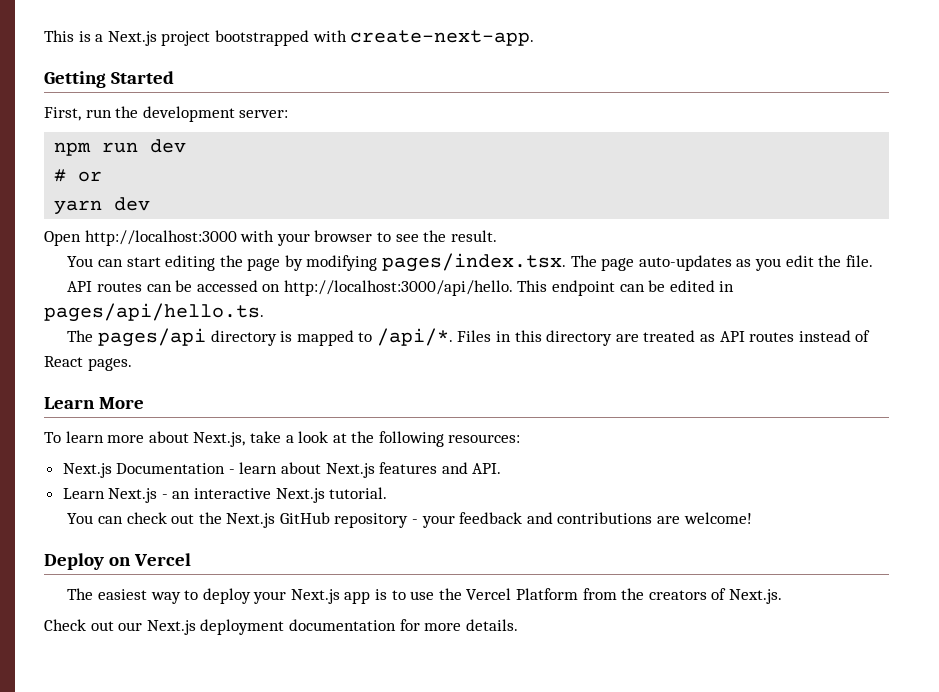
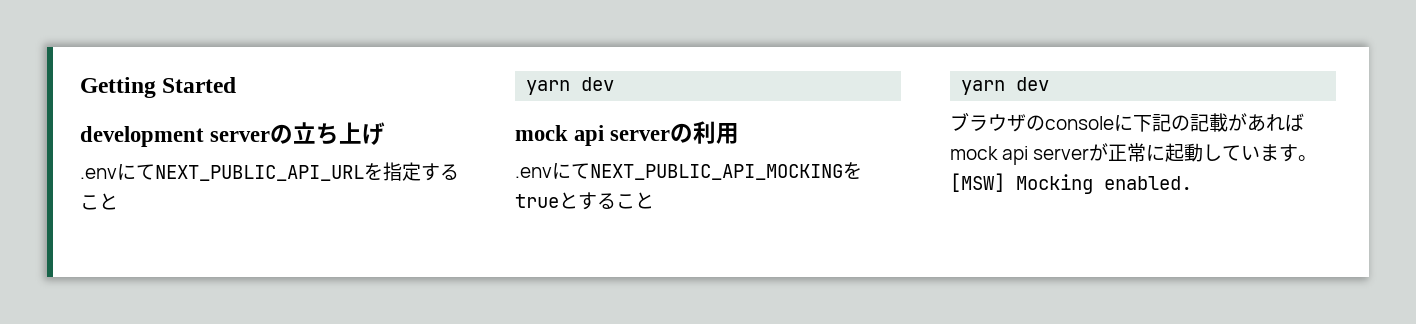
- This is a Next.js project bootstrapped with create-next-app.
  Getting Started
- First, run the development server:
- npm run dev
- # or
+ development serverの立ち上げ
+ .envにてNEXT_PUBLIC_API_URLを指定すること
  yarn dev
- Open http://localhost:3000 with your browser to see the result.
- You can start editing the page by modifying pages/index.tsx. The page auto-updates as you edit the file.
- API routes can be accessed on http://localhost:3000/api/hello. This endpoint can be edited in pages/api/hello.ts.
- The pages/api directory is mapped to /api/*. Files in this directory are treated as API routes instead of React pages.
- Learn More
- To learn more about Next.js, take a look at the following resources:
- Next.js Documentation - learn about Next.js features and API.
- Learn Next.js - an interactive Next.js tutorial.
- You can check out the Next.js GitHub repository - your feedback and contributions are welcome!
- Deploy on Vercel
- The easiest way to deploy your Next.js app is to use the Vercel Platform from the creators of Next.js.
- Check out our Next.js deployment documentation for more details.
+ mock api serverの利用
+ .envにてNEXT_PUBLIC_API_MOCKINGをtrueとすること
+ yarn dev
+ ブラウザのconsoleに下記の記載があればmock api serverが正常に起動しています。[MSW] Mocking enabled.

